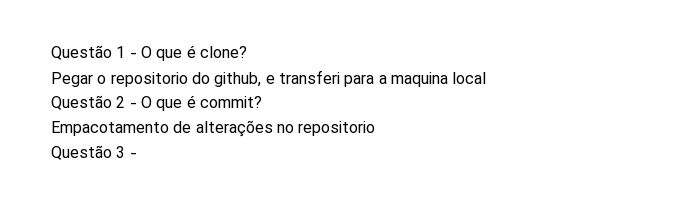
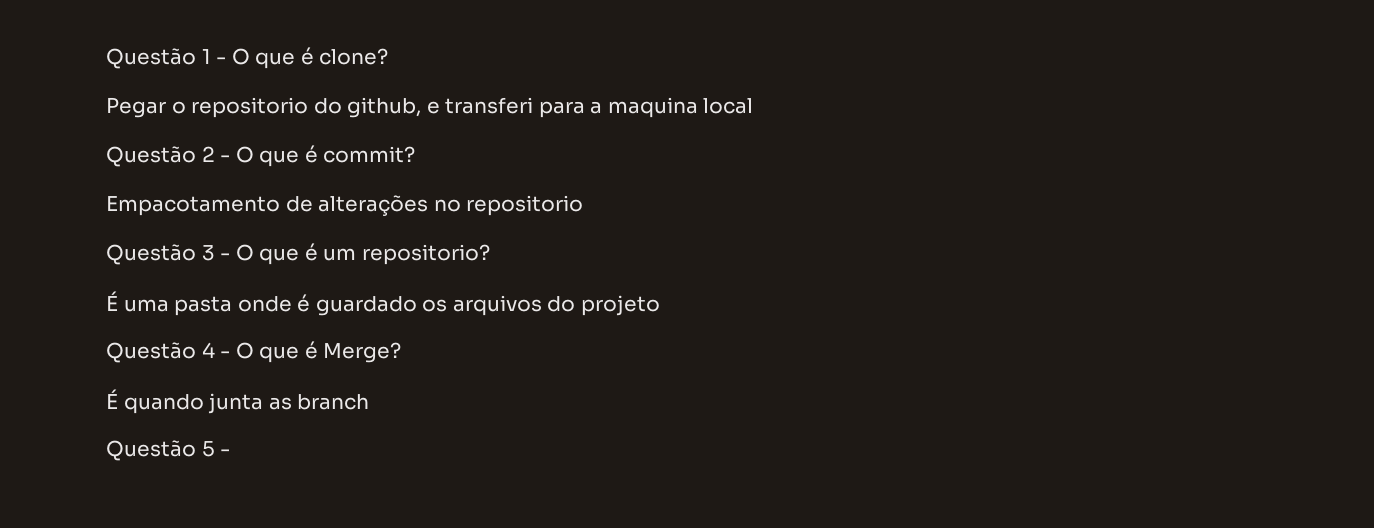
- Questão 3 -
+ Questão 3 - O que é um repositorio?
+ É uma pasta onde é guardado os arquivos do projeto
+ Questão 4 - O que é Merge?
+ É quando junta as branch
+ Questão 5 -

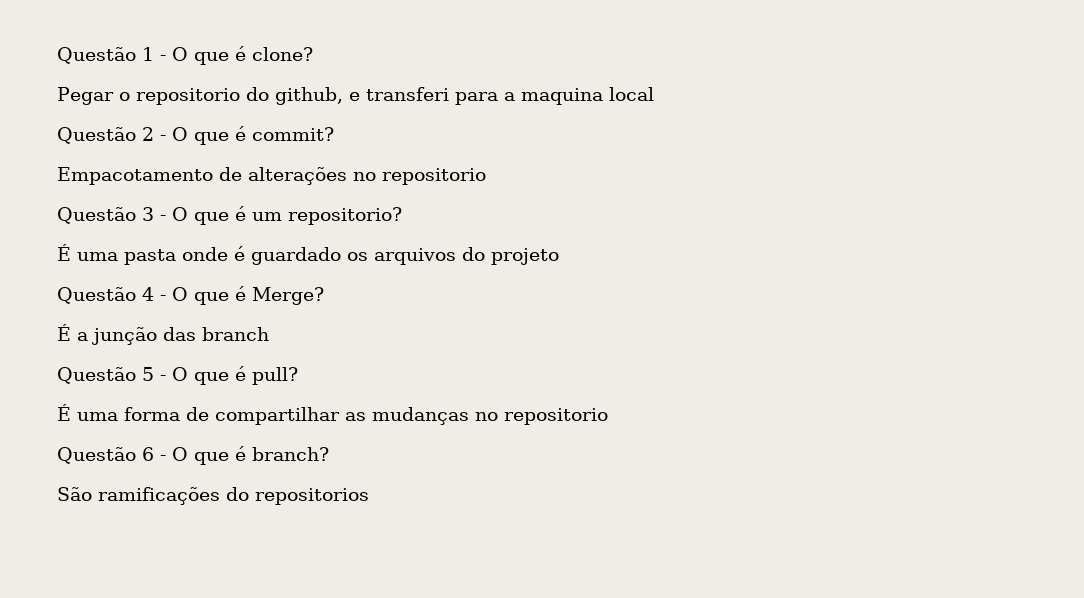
- É quando junta as branch
+ É a junção das branch
- Questão 5 -
+ Questão 5 - O que é pull?
+ É uma forma de compartilhar as mudanças no repositorio
+ Questão 6 - O que é branch?
+ São ramificações do repositorios

